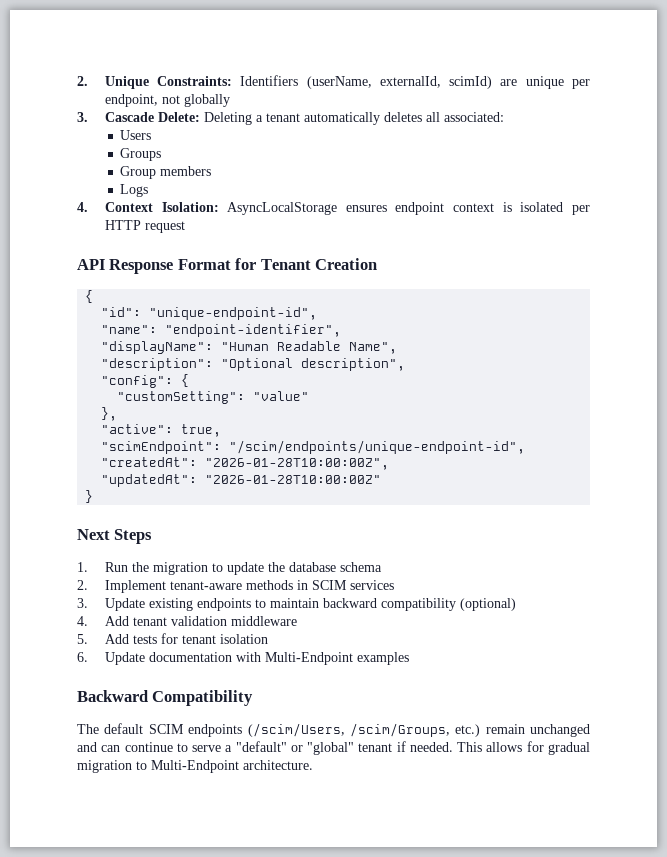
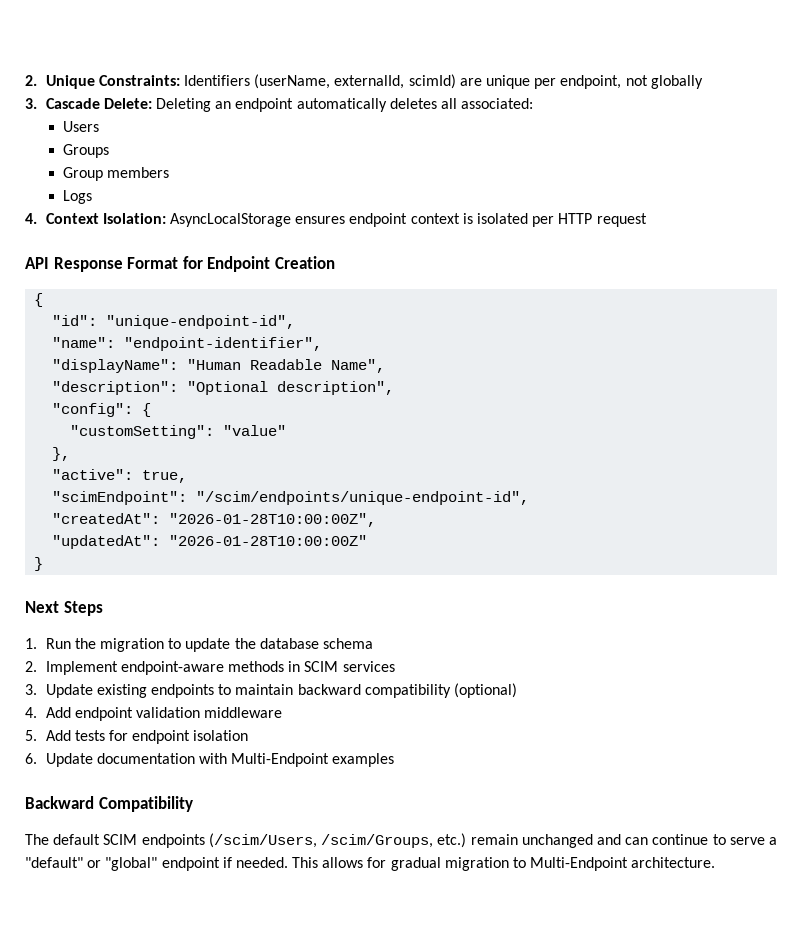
- 3. Cascade Delete: Deleting a tenant automatically deletes all associated:
+ 3. Cascade Delete: Deleting an endpoint automatically deletes all associated:
- API Response Format for Tenant Creation
+ API Response Format for Endpoint Creation
- 2. Implement tenant-aware methods in SCIM services
+ 2. Implement endpoint-aware methods in SCIM services
- 4. Add tenant validation middleware
+ 4. Add endpoint validation middleware
- 5. Add tests for tenant isolation
+ 5. Add tests for endpoint isolation
- The default SCIM endpoints (/scim/Users, /scim/Groups, etc.) remain unchanged and can continue to serve a "default" or "global" tenant if needed.
+ The default SCIM endpoints (/scim/Users, /scim/Groups, etc.) remain unchanged and can continue to serve a "default" or "global" endpoint if needed.

